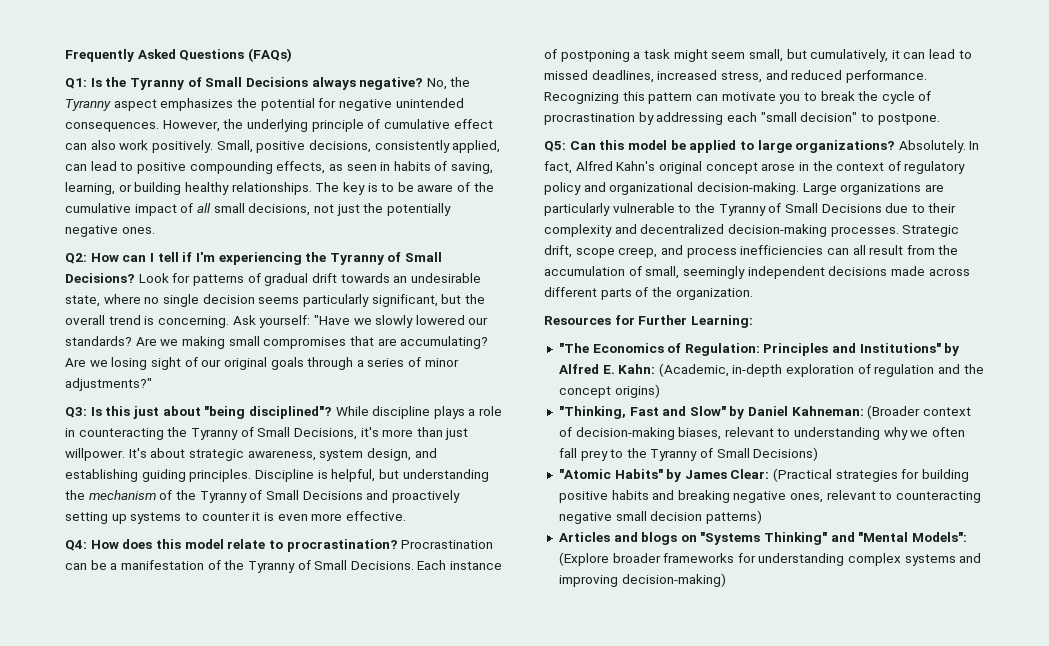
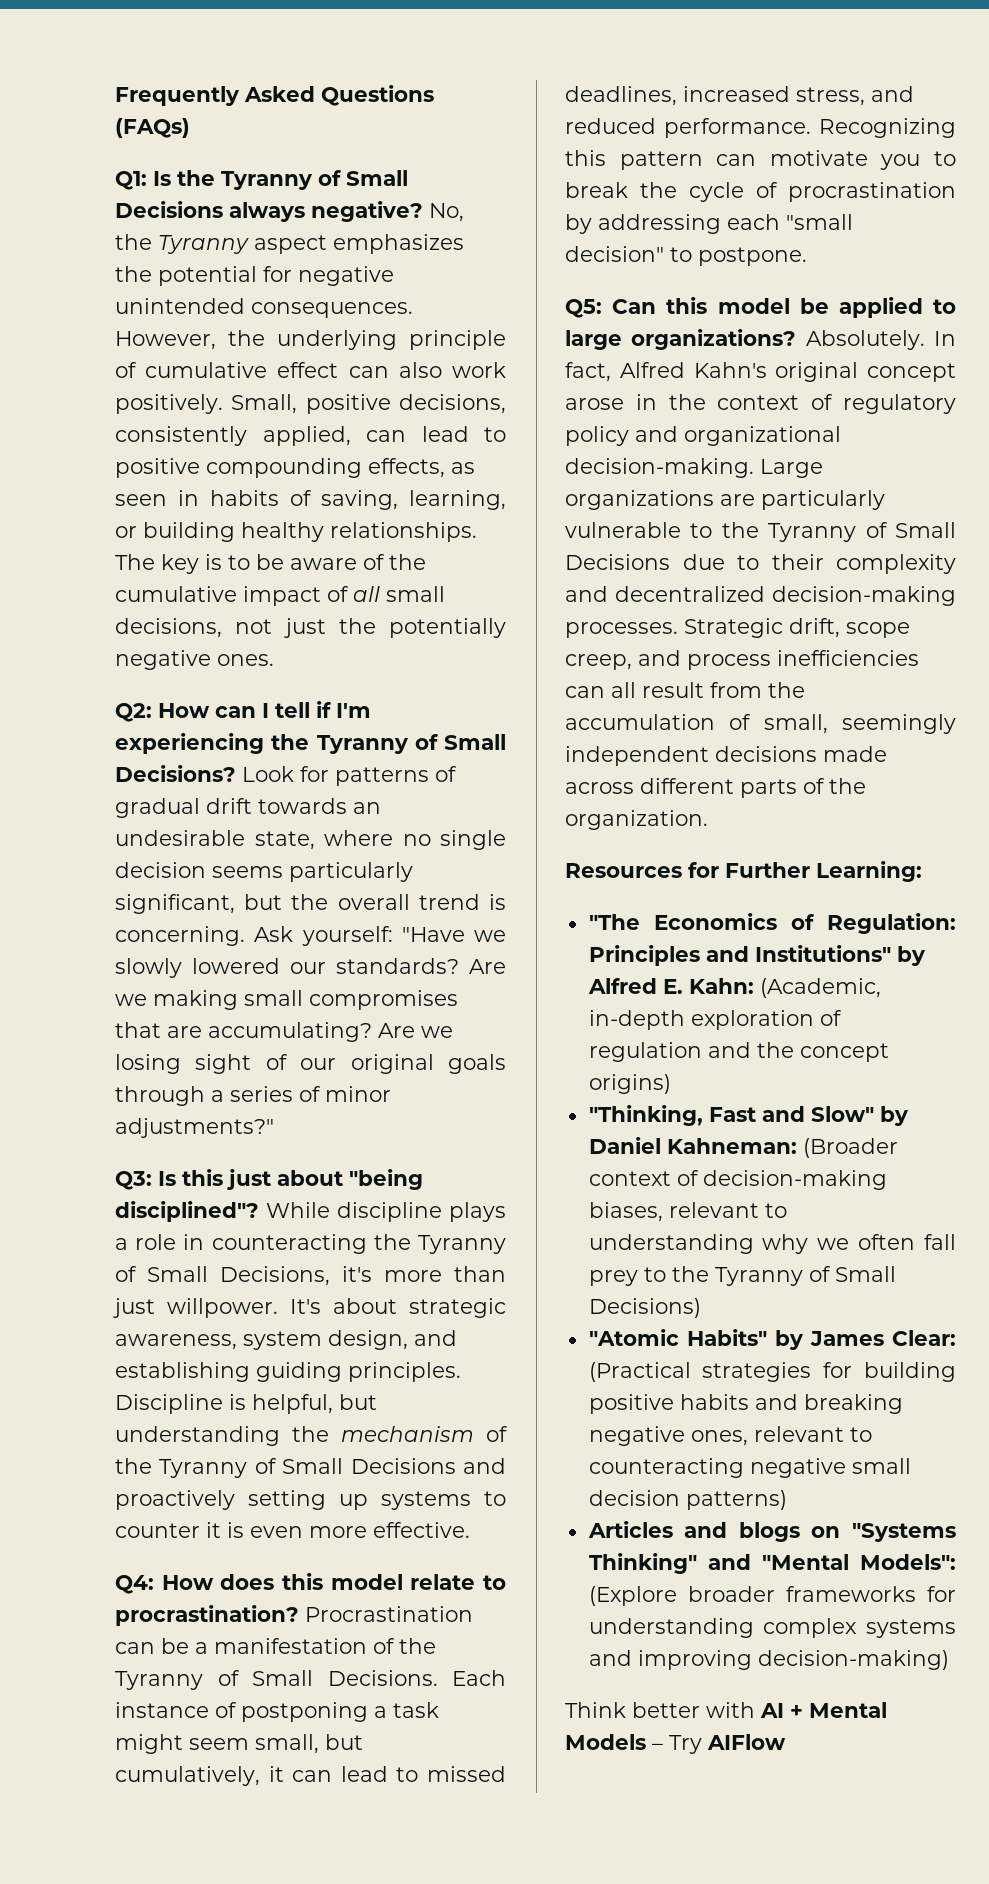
+ Think better with AI + Mental Models – Try AIFlow

